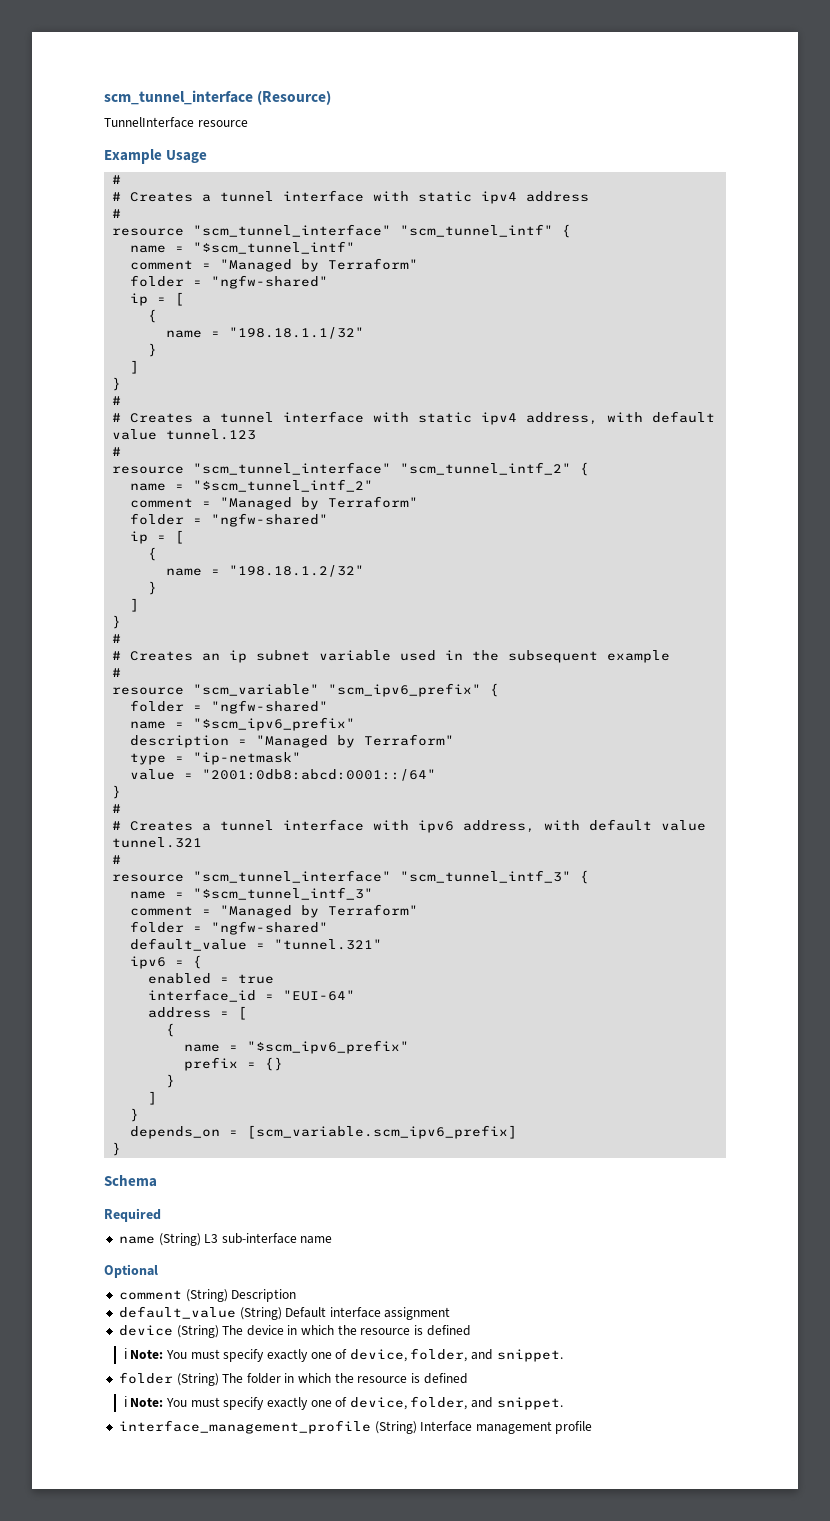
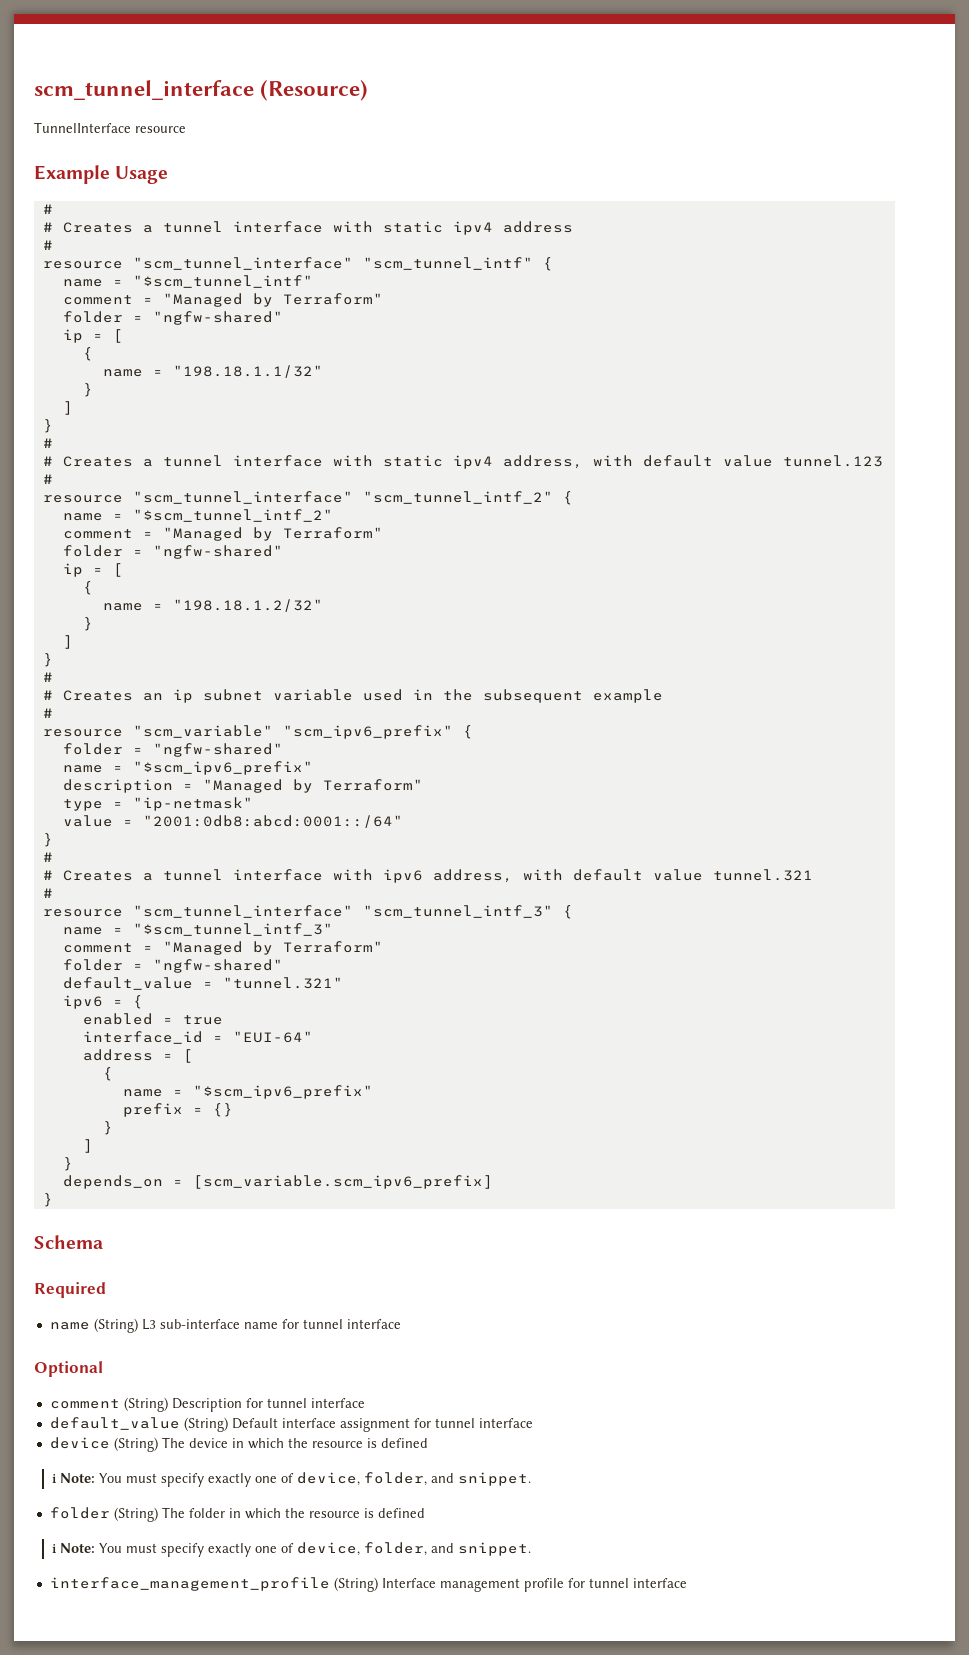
- name (String) L3 sub-interface name
+ name (String) L3 sub-interface name for tunnel interface
- comment (String) Description
+ comment (String) Description for tunnel interface
- default_value (String) Default interface assignment
+ default_value (String) Default interface assignment for tunnel interface
- interface_management_profile (String) Interface management profile
+ interface_management_profile (String) Interface management profile for tunnel interface

